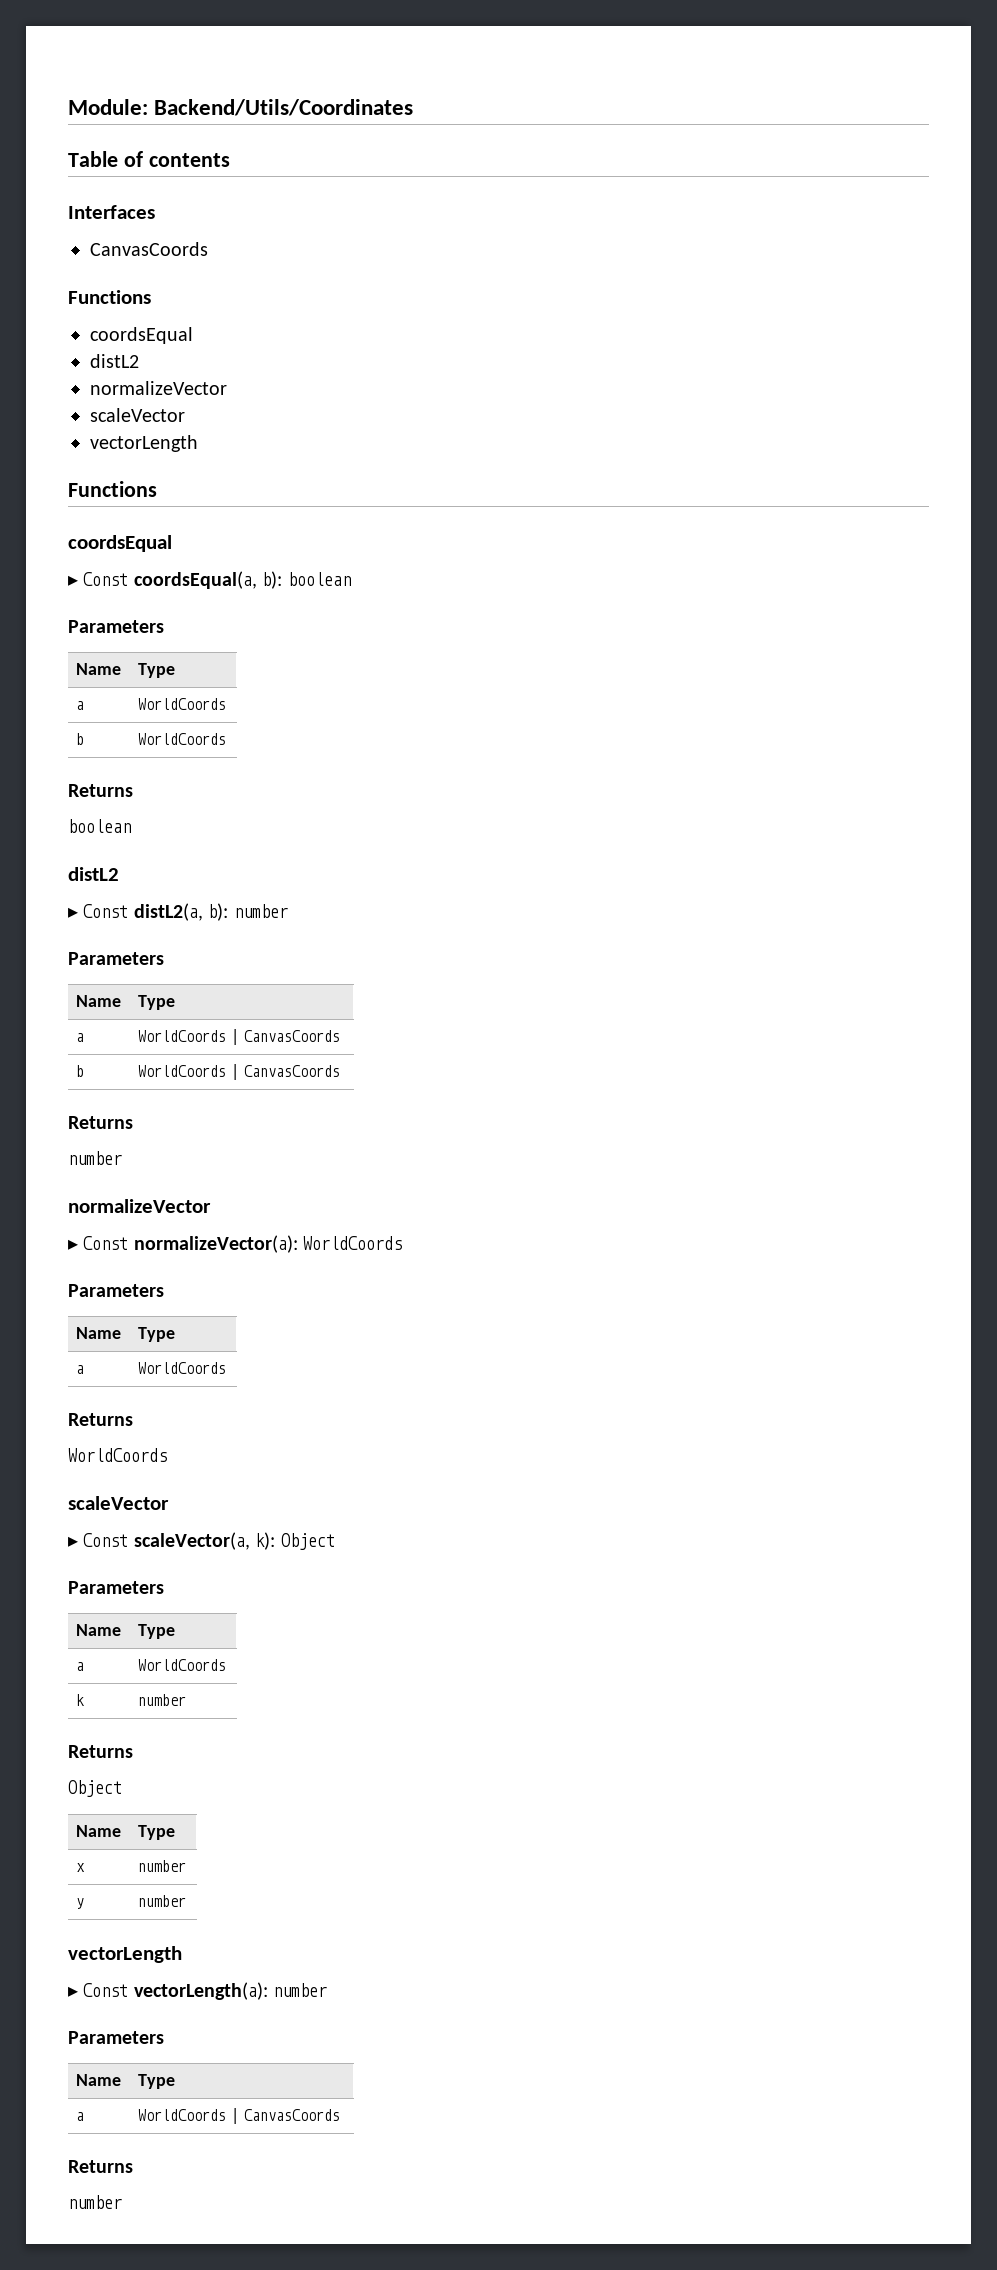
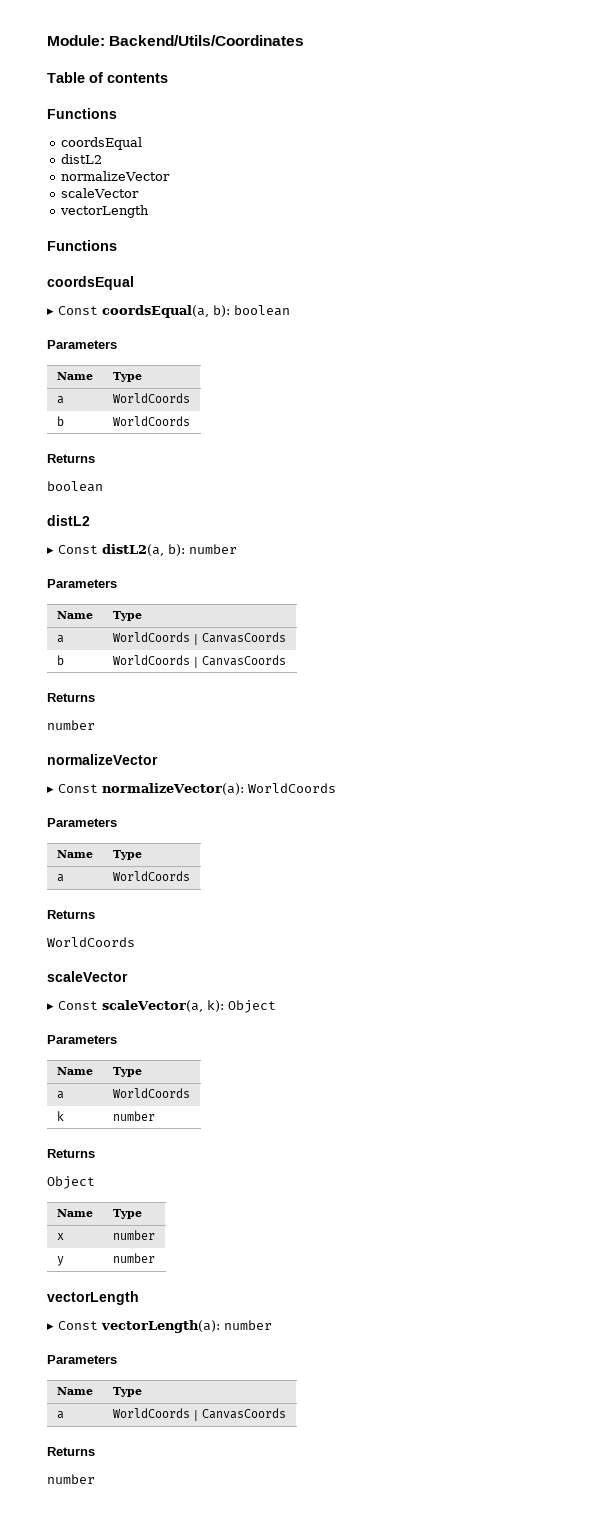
- Interfaces
- CanvasCoords

